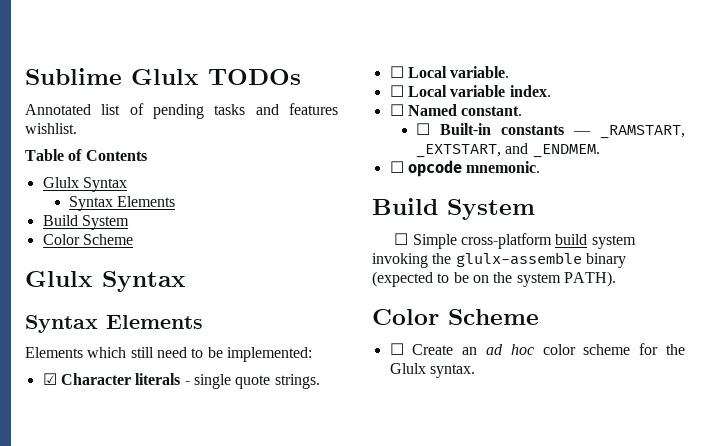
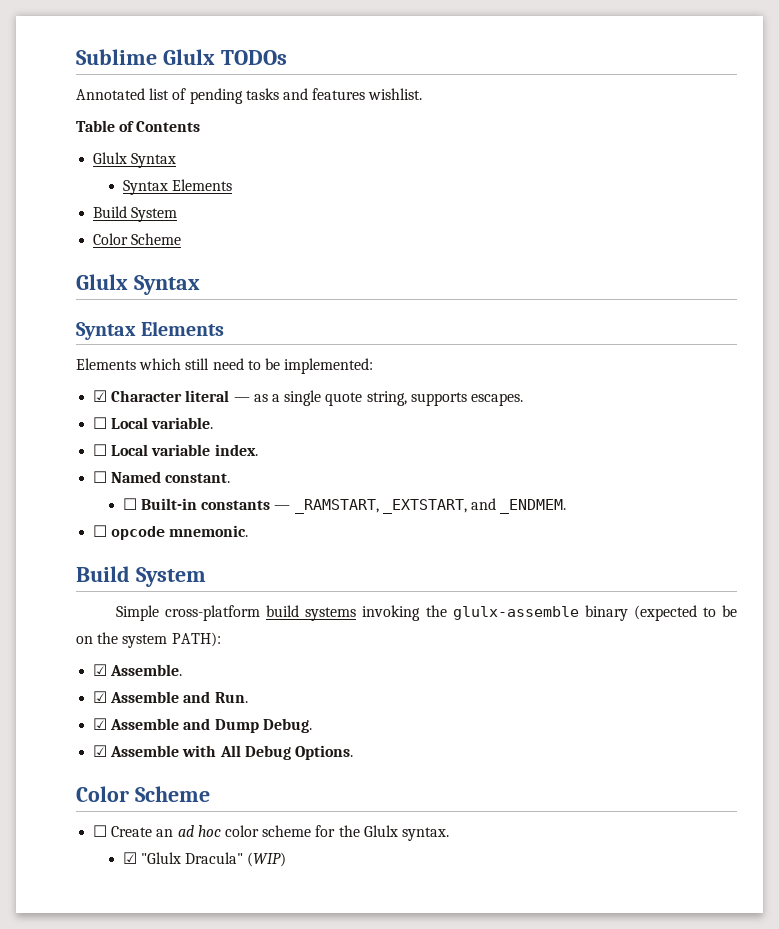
- ☑ Character literals - single quote strings.
+ ☑ Character literal — as a single quote string, supports escapes.
- ☐ Simple cross-platform build system invoking the glulx-assemble binary (expected to be on the system PATH).
+ Simple cross-platform build systems invoking the glulx-assemble binary (expected to be on the system PATH):
+ ☑ Assemble.
+ ☑ Assemble and Run.
+ ☑ Assemble and Dump Debug.
+ ☑ Assemble with All Debug Options.
+ ☑ "Glulx Dracula" (WIP)

